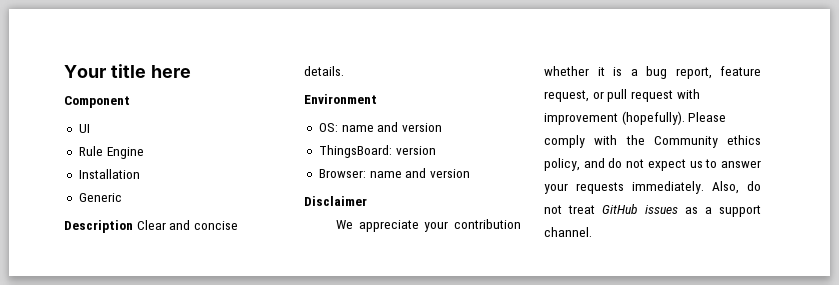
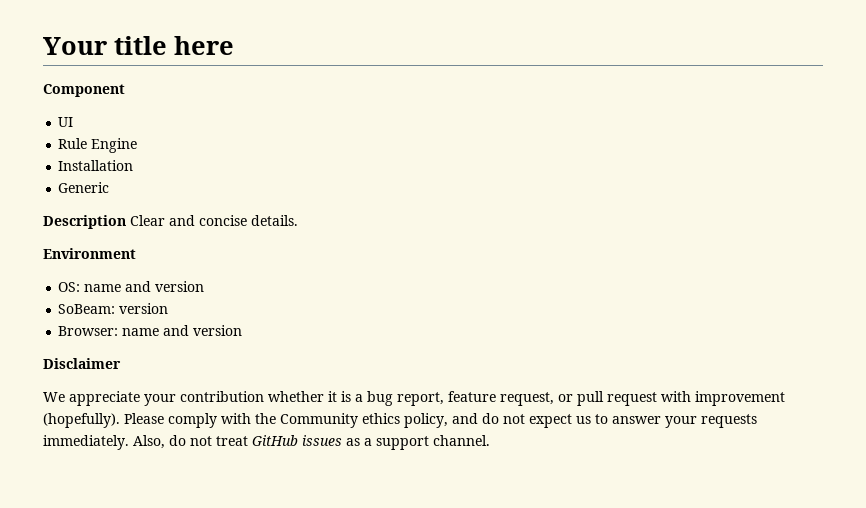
- ThingsBoard: version
+ SoBeam: version

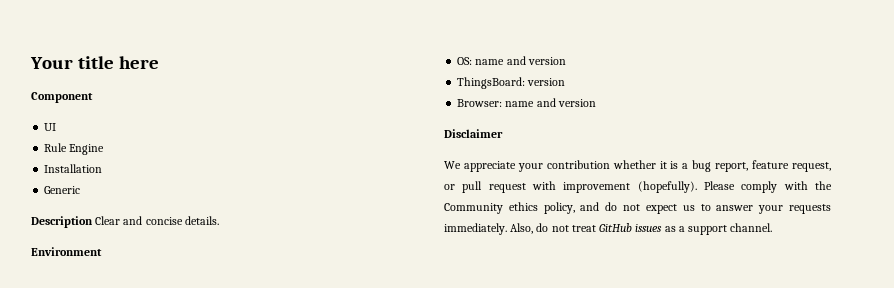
- SoBeam: version
+ ThingsBoard: version

